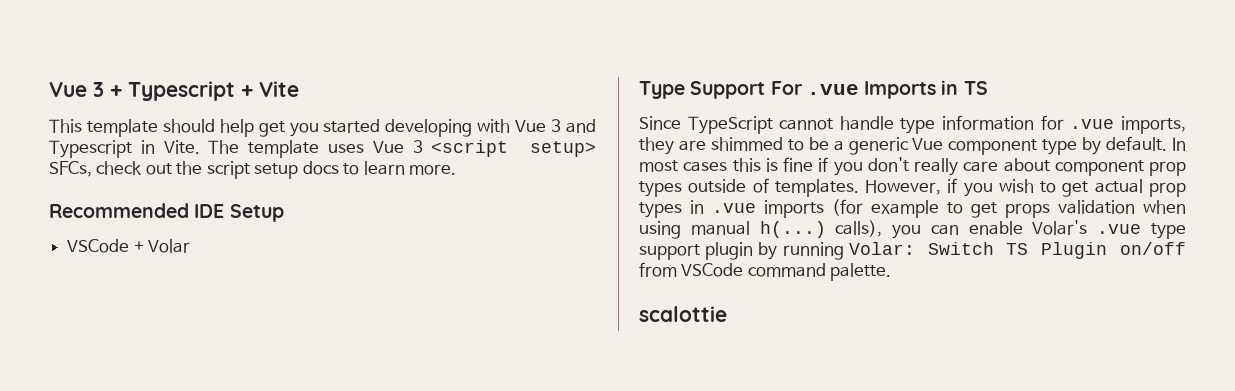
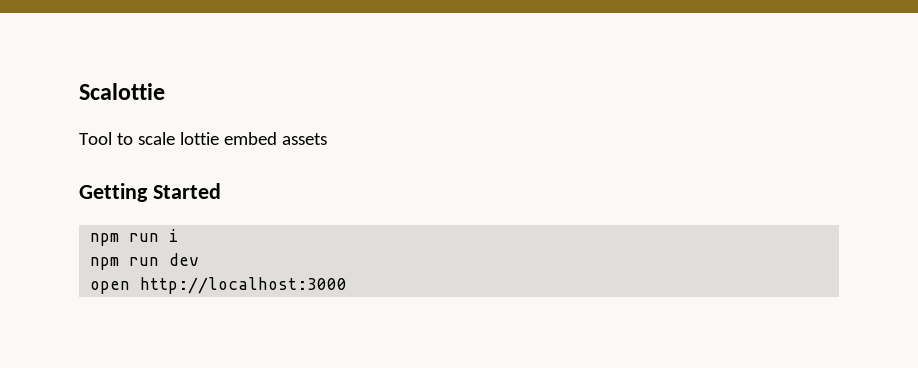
- Vue 3 + Typescript + Vite
- This template should help get you started developing with Vue 3 and Typescript in Vite. The template uses Vue 3 <script setup> SFCs, check out the script setup docs to learn more.
- Recommended IDE Setup
- VSCode + Volar
- Type Support For .vue Imports in TS
- Since TypeScript cannot handle type information for .vue imports, they are shimmed to be a generic Vue component type by default. In most cases this is fine if you don't really care about component prop types outside of templates. However, if you wish to get actual prop types in .vue imports (for example to get props validation when using manual h(...) calls), you can enable Volar's .vue type support plugin by running Volar: Switch TS Plugin on/off from VSCode command palette.
- scalottie
+ Scalottie
+ Tool to scale lottie embed assets
+ Getting Started
+ npm run i
+ npm run dev
+ open http://localhost:3000

